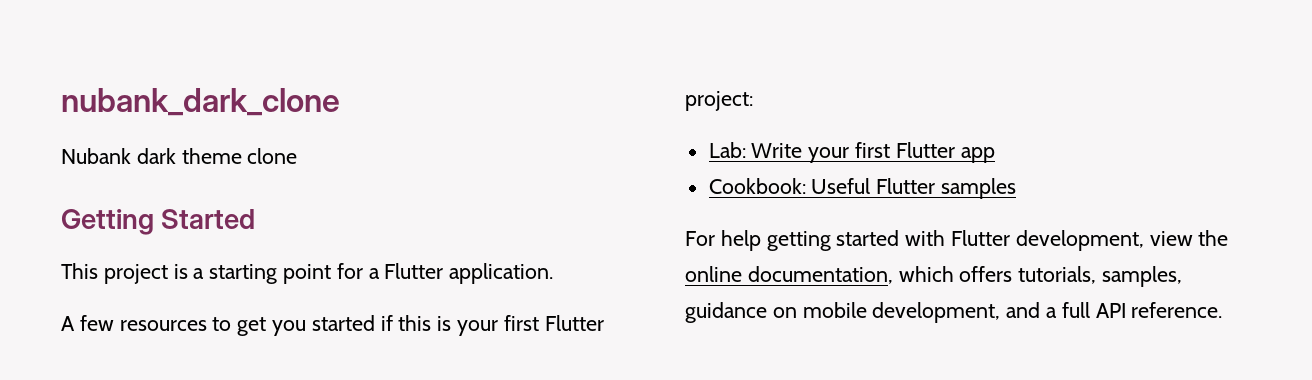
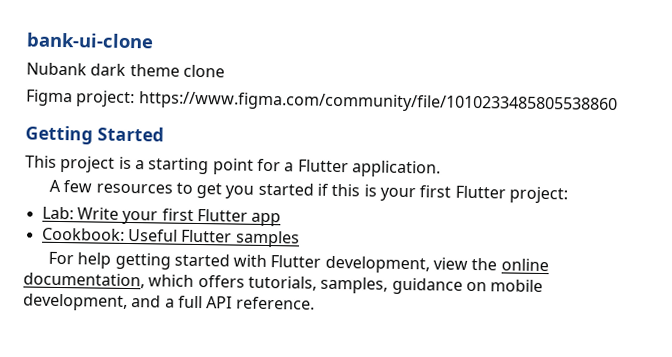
- nubank_dark_clone
+ bank-ui-clone
+ Figma project: https://www.figma.com/community/file/1010233485805538860

